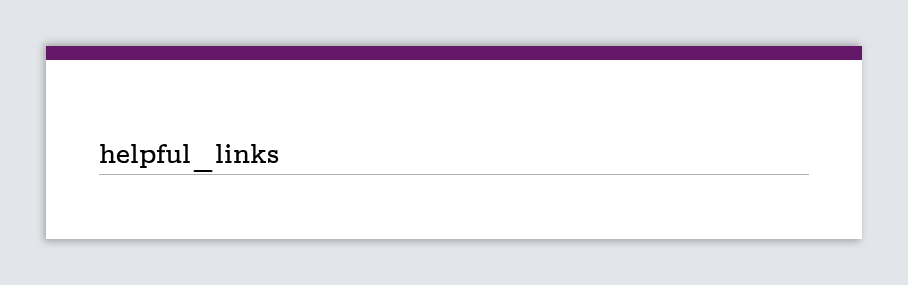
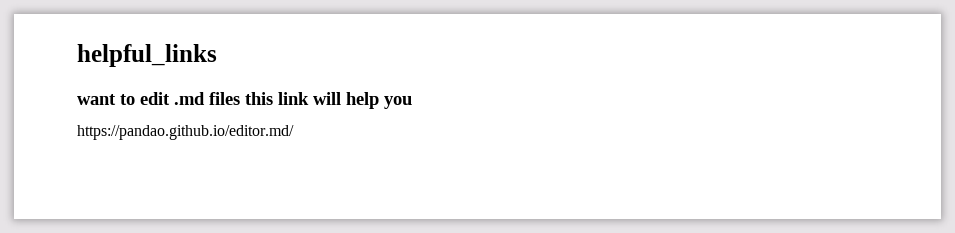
+ want to edit .md files this link will help you
+ https://pandao.github.io/editor.md/

